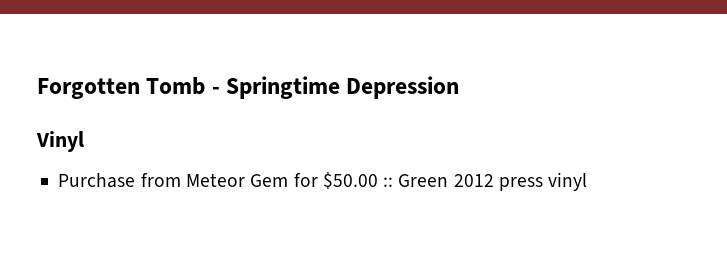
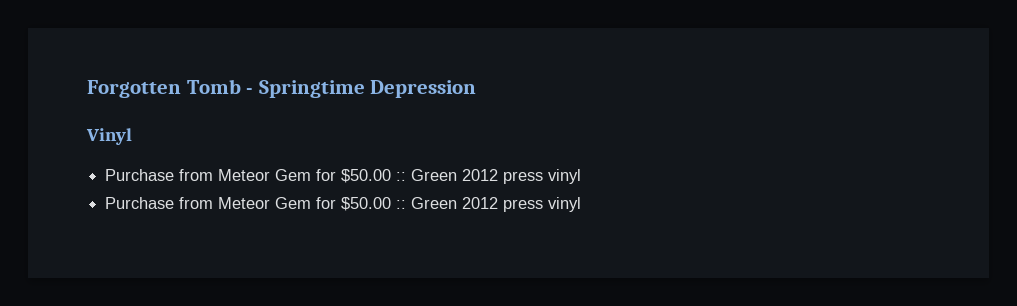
  Vinyl
+ Purchase from Meteor Gem for $50.00 :: Green 2012 press vinyl

